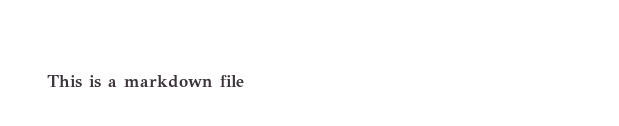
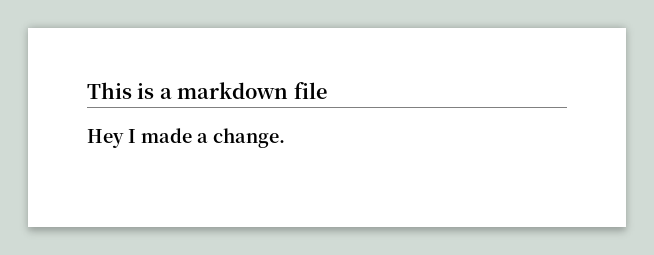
+ Hey I made a change.

